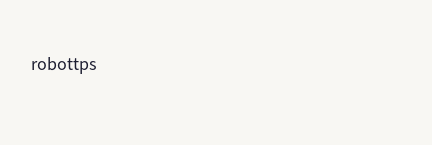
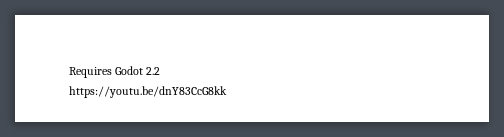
- robottps
+ Requires Godot 2.2
+ https://youtu.be/dnY83CcG8kk

